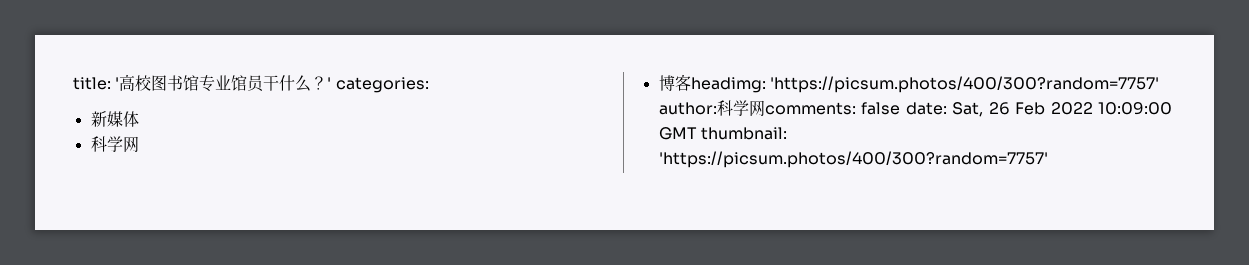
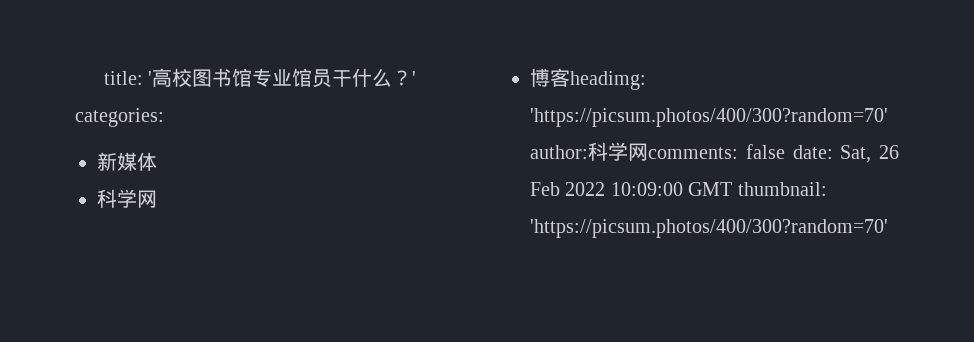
- 博客headimg: 'https://picsum.photos/400/300?random=7757' author:科学网comments: false date: Sat, 26 Feb 2022 10:09:00 GMT thumbnail: 'https://picsum.photos/400/300?random=7757'
+ 博客headimg: 'https://picsum.photos/400/300?random=70' author:科学网comments: false date: Sat, 26 Feb 2022 10:09:00 GMT thumbnail: 'https://picsum.photos/400/300?random=70'

